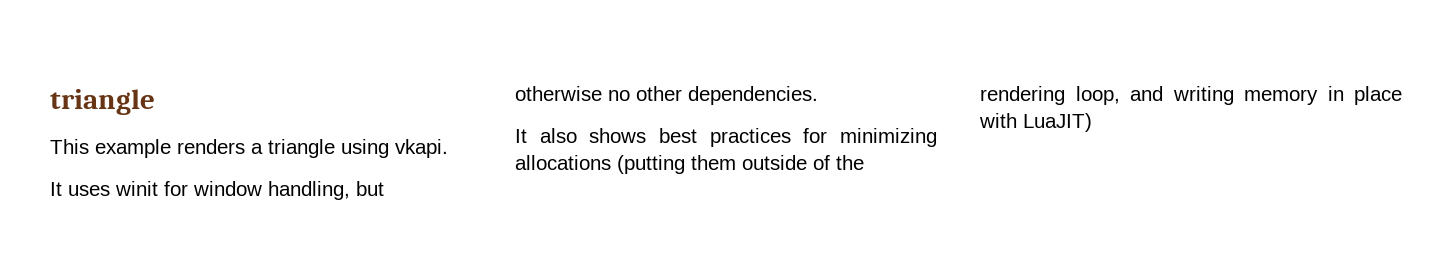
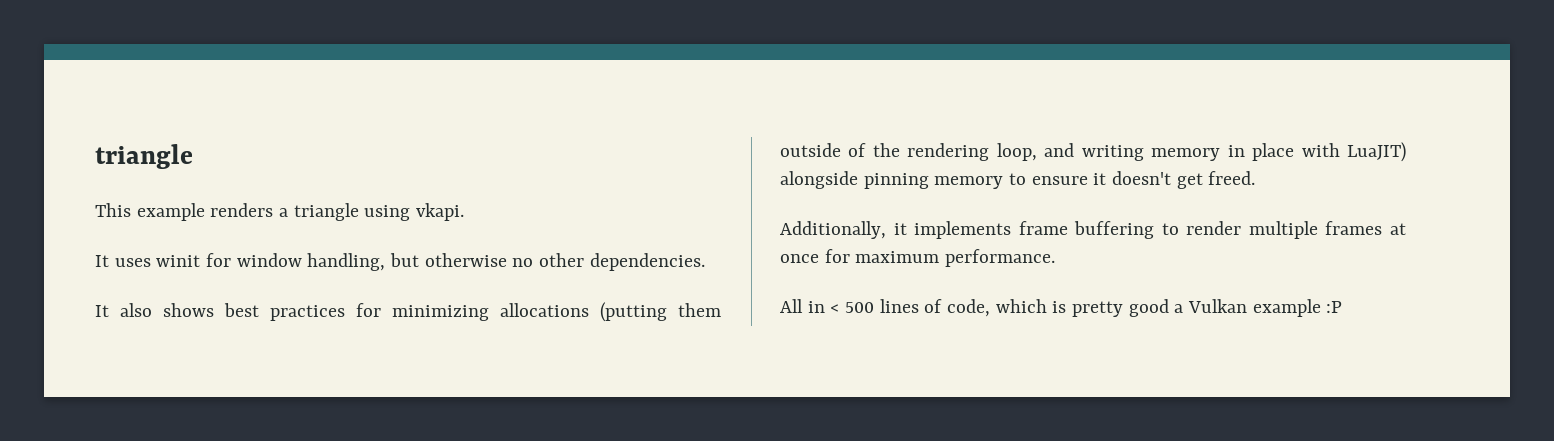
- It also shows best practices for minimizing allocations (putting them outside of the rendering loop, and writing memory in place with LuaJIT)
+ It also shows best practices for minimizing allocations (putting them outside of the rendering loop, and writing memory in place with LuaJIT) alongside pinning memory to ensure it doesn't get freed.
+ Additionally, it implements frame buffering to render multiple frames at once for maximum performance.
+ All in < 500 lines of code, which is pretty good a Vulkan example :P

